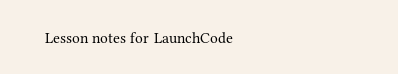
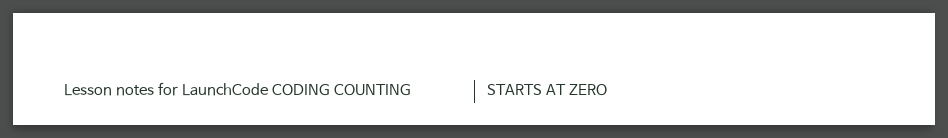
- Lesson notes for LaunchCode
+ Lesson notes for LaunchCode CODING COUNTING STARTS AT ZERO

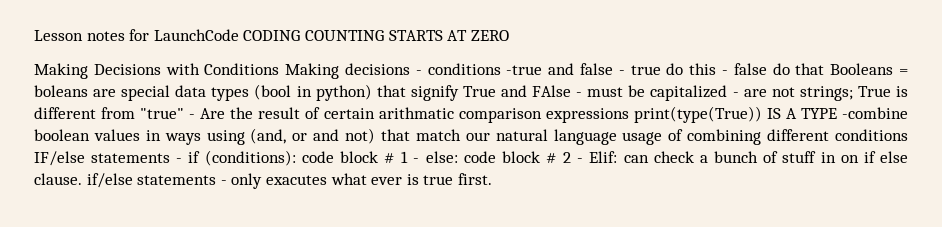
+ Making Decisions with Conditions Making decisions - conditions -true and false - true do this - false do that Booleans = boleans are special data types (bool in python) that signify True and FAlse - must be capitalized - are not strings; True is different from "true" - Are the result of certain arithmatic comparison expressions print(type(True)) IS A TYPE -combine boolean values in ways using (and, or and not) that match our natural language usage of combining different conditions IF/else statements - if (conditions): code block # 1 - else: code block # 2 - Elif: can check a bunch of stuff in on if else clause. if/else statements - only exacutes what ever is true first.

